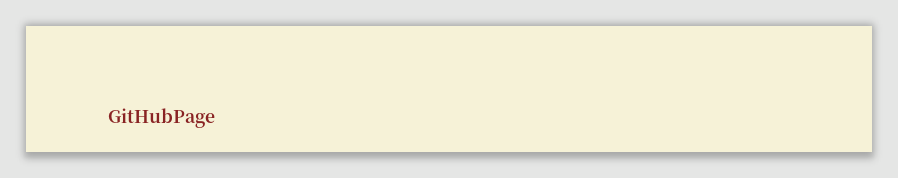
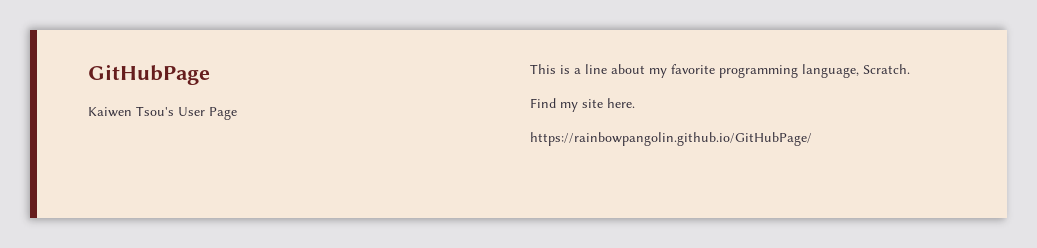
+ Kaiwen Tsou's User Page
+ This is a line about my favorite programming language, Scratch.
+ Find my site here.
+ https://rainbowpangolin.github.io/GitHubPage/

